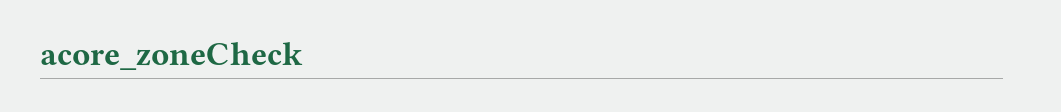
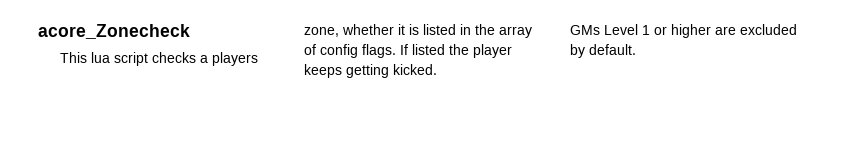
- acore_zoneCheck
+ acore_Zonecheck
+ This lua script checks a players zone, whether it is listed in the array of config flags. If listed the player keeps getting kicked.
+ GMs Level 1 or higher are excluded by default.

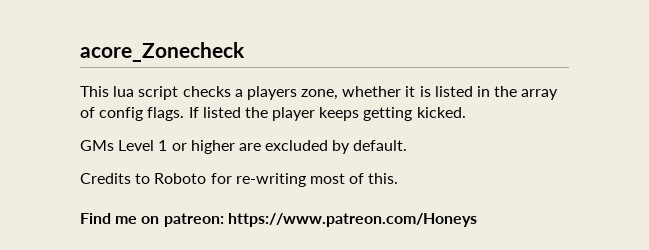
+ Credits to Roboto for re-writing most of this.
+ Find me on patreon: https://www.patreon.com/Honeys

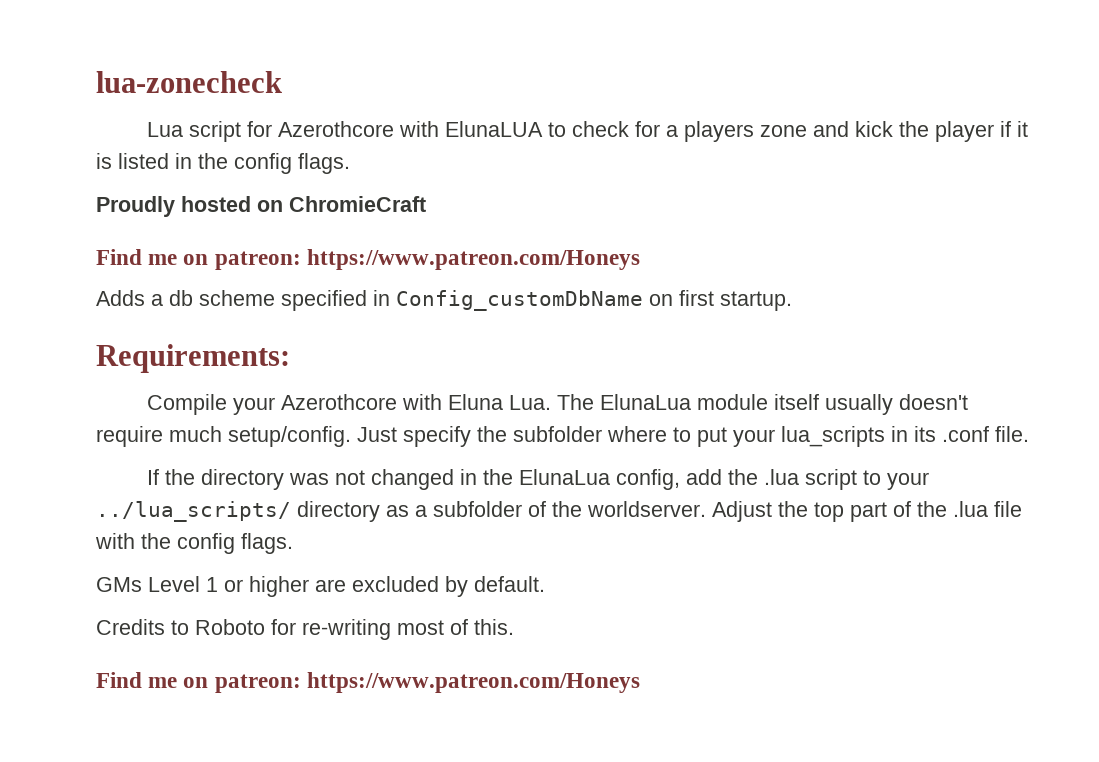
- acore_Zonecheck
- This lua script checks a players zone, whether it is listed in the array of config flags. If listed the player keeps getting kicked.
+ lua-zonecheck
+ Lua script for Azerothcore with ElunaLUA to check for a players zone and kick the player if it is listed in the config flags.
+ Proudly hosted on ChromieCraft
+ Find me on patreon: https://www.patreon.com/Honeys
+ Adds a db scheme specified in Config_customDbName on first startup.
+ Requirements:
+ Compile your Azerothcore with Eluna Lua. The ElunaLua module itself usually doesn't require much setup/config. Just specify the subfolder where to put your lua_scripts in its .conf file.
+ If the directory was not changed in the ElunaLua config, add the .lua script to your ../lua_scripts/ directory as a subfolder of the worldserver. Adjust the top part of the .lua file with the config flags.

